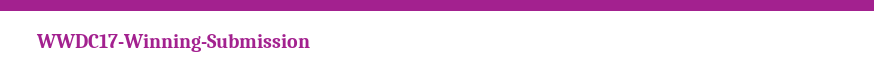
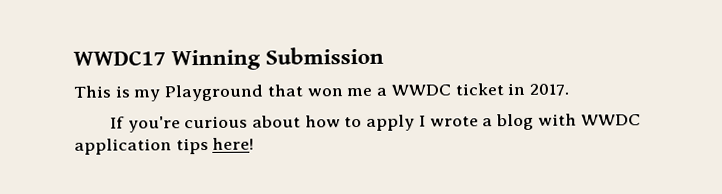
- WWDC17-Winning-Submission
+ WWDC17 Winning Submission
+ This is my Playground that won me a WWDC ticket in 2017.
+ If you're curious about how to apply I wrote a blog with WWDC application tips here!

